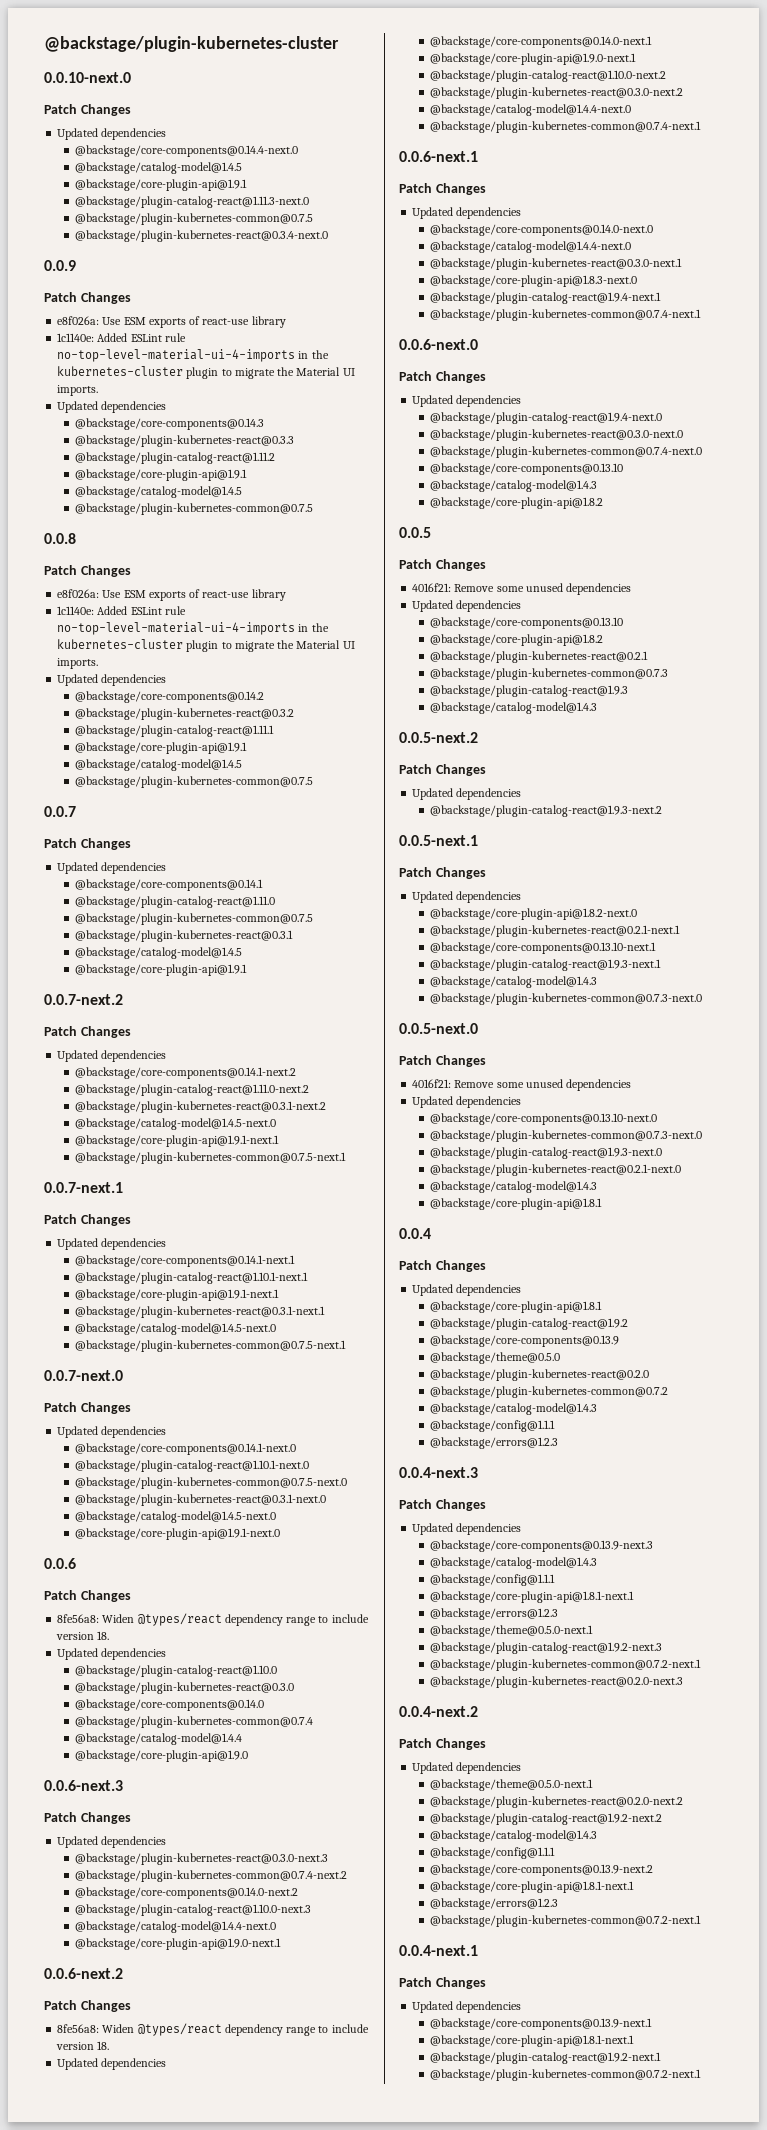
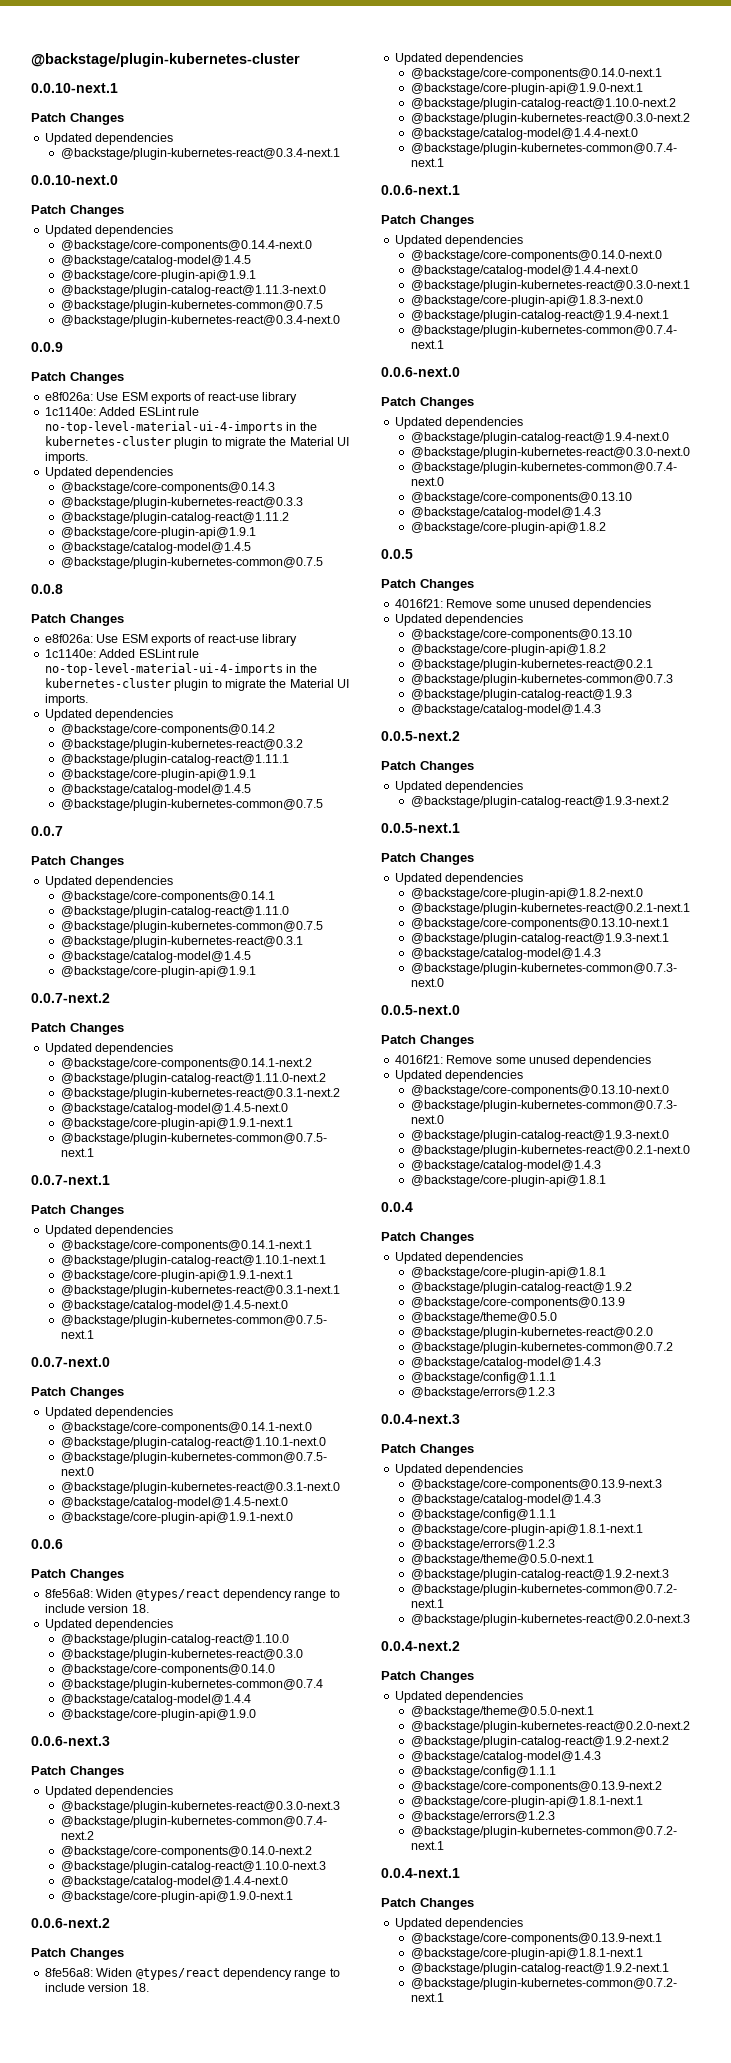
+ 0.0.10-next.1
+ Patch Changes
+ Updated dependencies
+ @backstage/plugin-kubernetes-react@0.3.4-next.1

